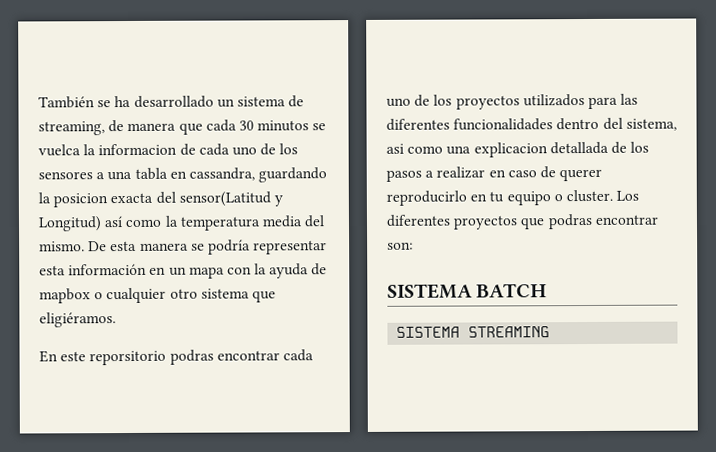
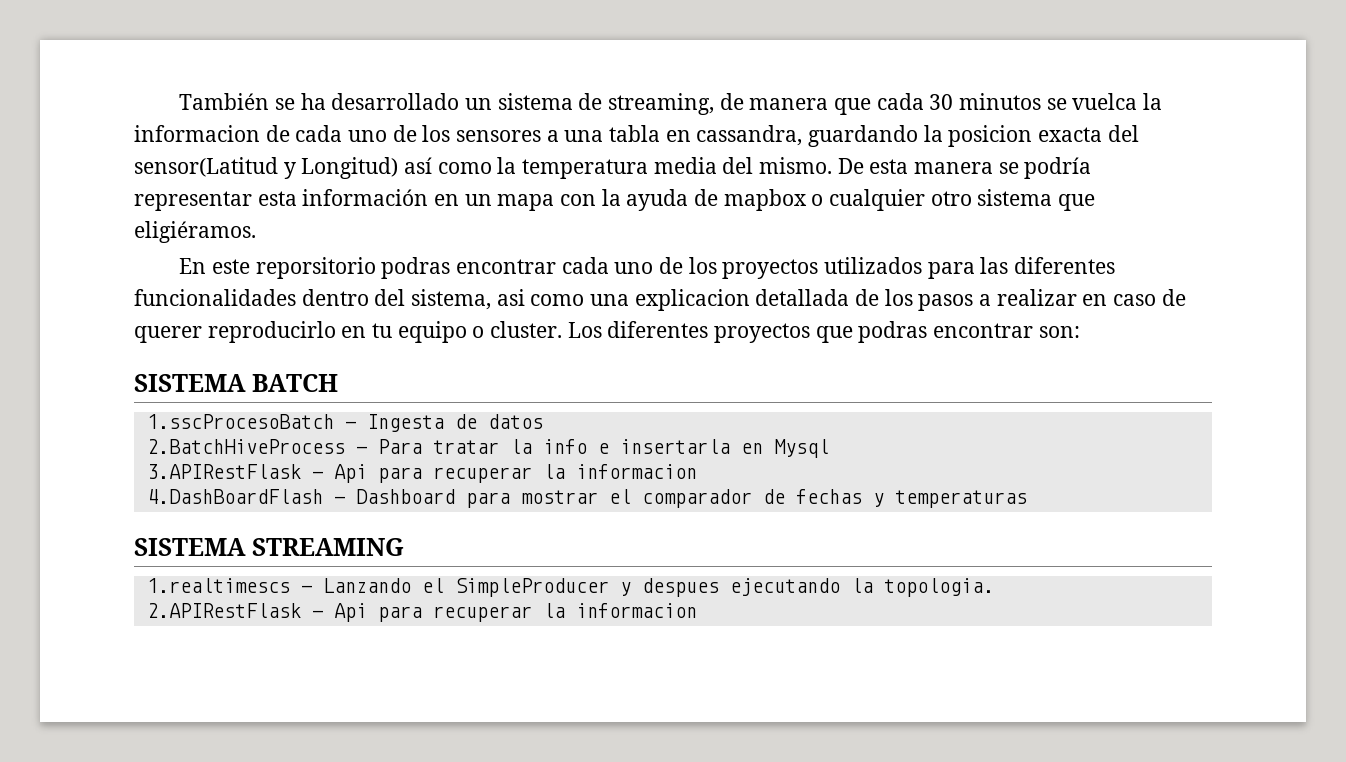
+ 1.sscProcesoBatch - Ingesta de datos
+ 2.BatchHiveProcess - Para tratar la info e insertarla en Mysql
+ 3.APIRestFlask - Api para recuperar la informacion
+ 4.DashBoardFlash - Dashboard para mostrar el comparador de fechas y temperaturas
  SISTEMA STREAMING
+ 1.realtimescs - Lanzando el SimpleProducer y despues ejecutando la topologia.
+ 2.APIRestFlask - Api para recuperar la informacion

